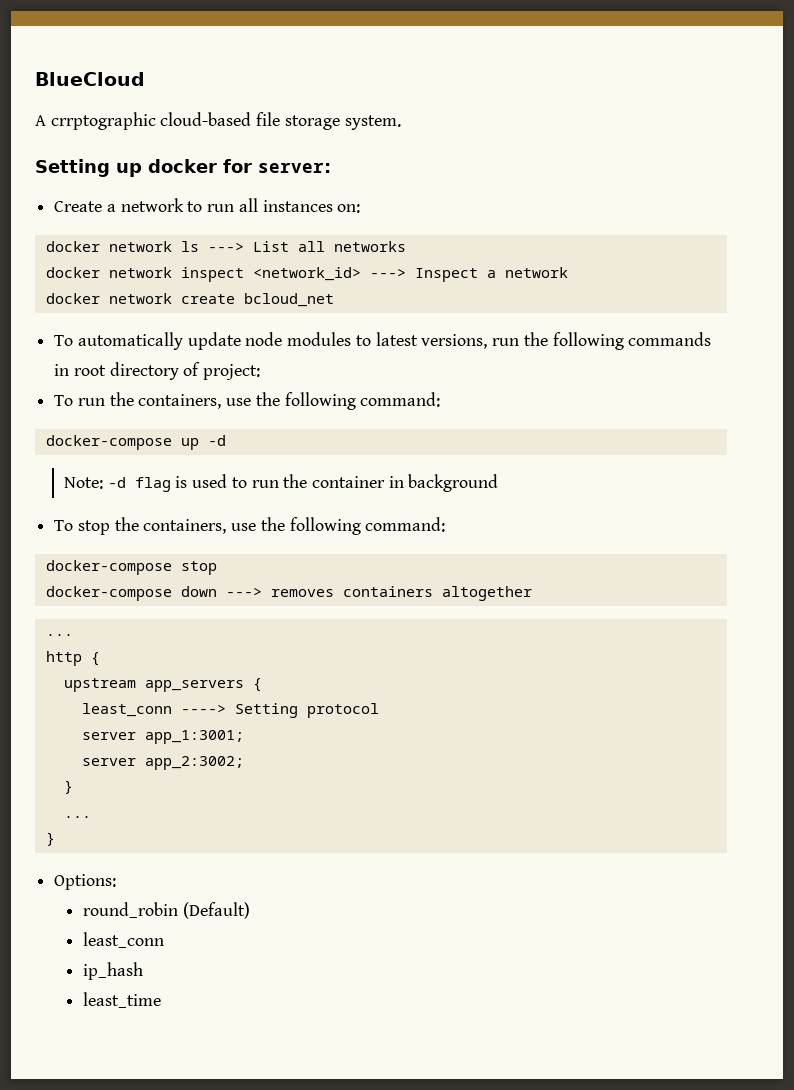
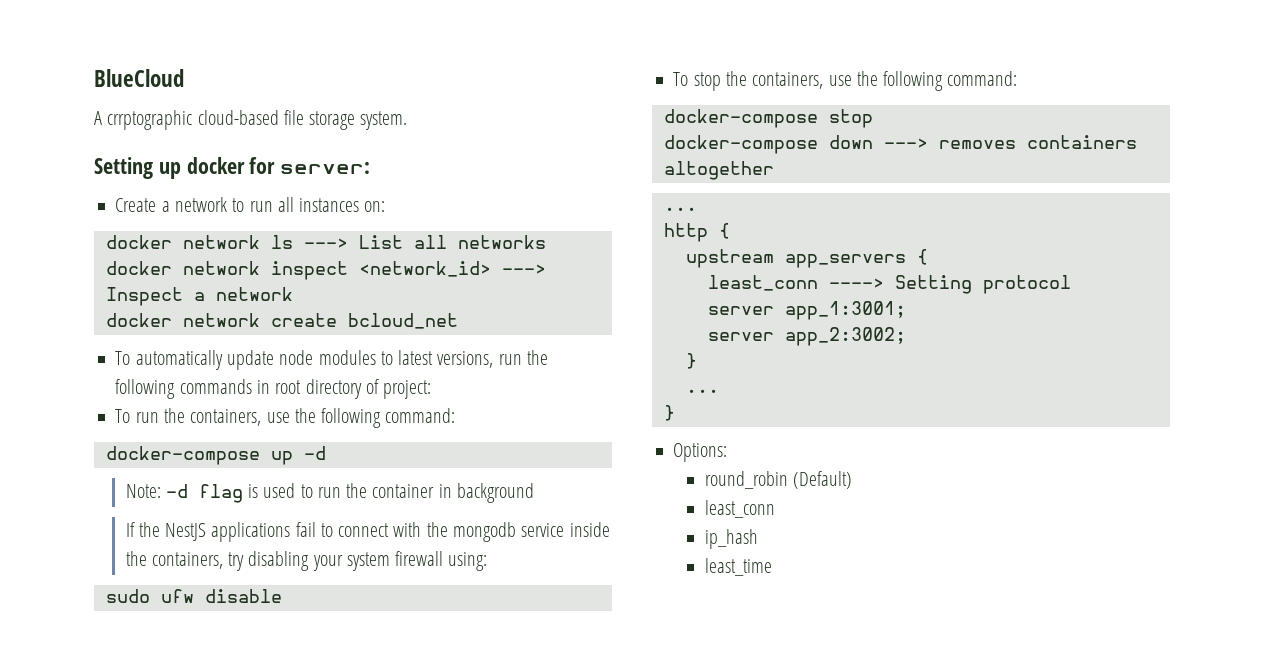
+ If the NestJS applications fail to connect with the mongodb service inside the containers, try disabling your system firewall using:
+ sudo ufw disable

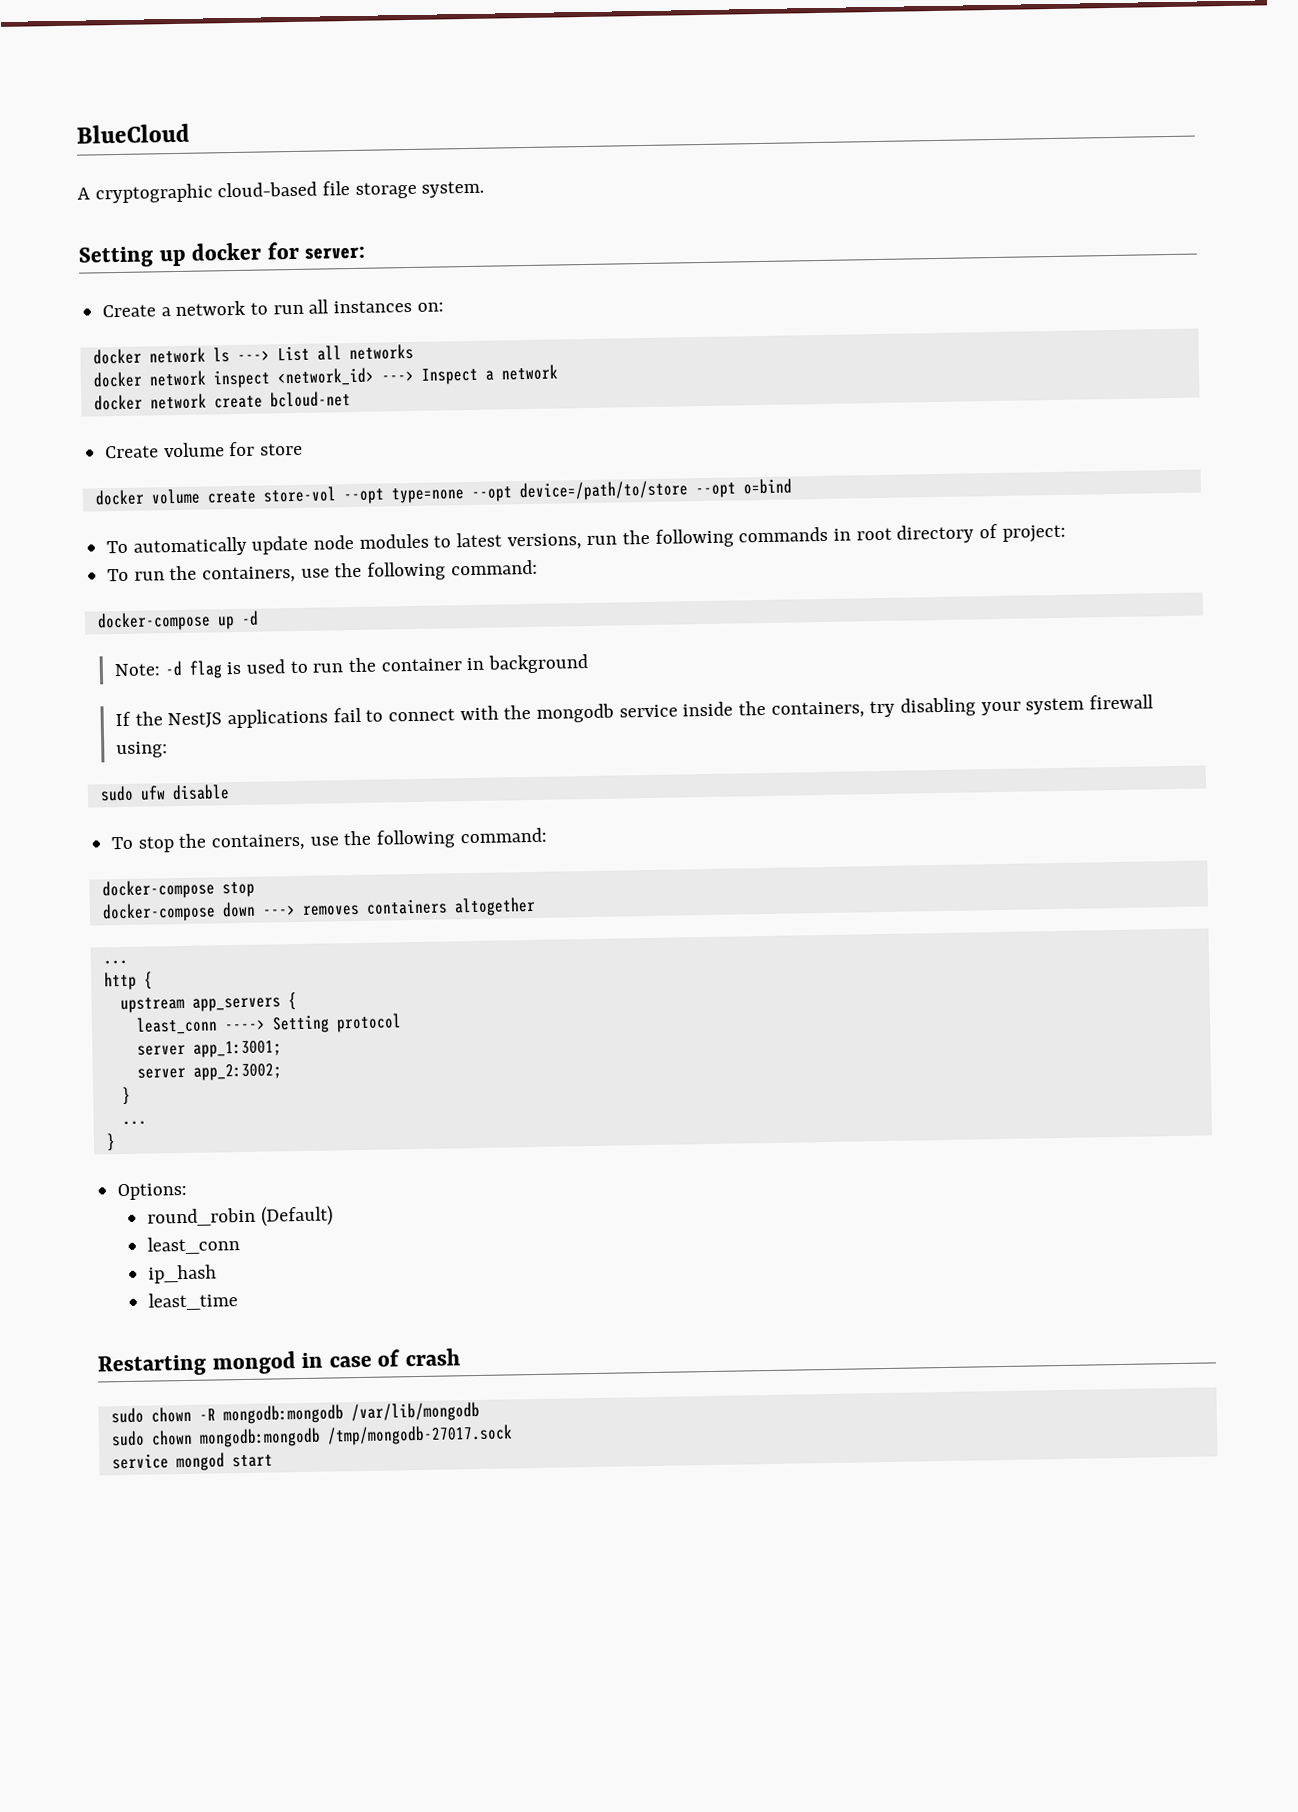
- A crrptographic cloud-based file storage system.
+ A cryptographic cloud-based file storage system.
- docker network create bcloud_net
+ docker network create bcloud-net
+ Create volume for store
+ docker volume create store-vol --opt type=none --opt device=/path/to/store --opt o=bind
+ Restarting mongod in case of crash
+ sudo chown -R mongodb:mongodb /var/lib/mongodb
+ sudo chown mongodb:mongodb /tmp/mongodb-27017.sock
+ service mongod start

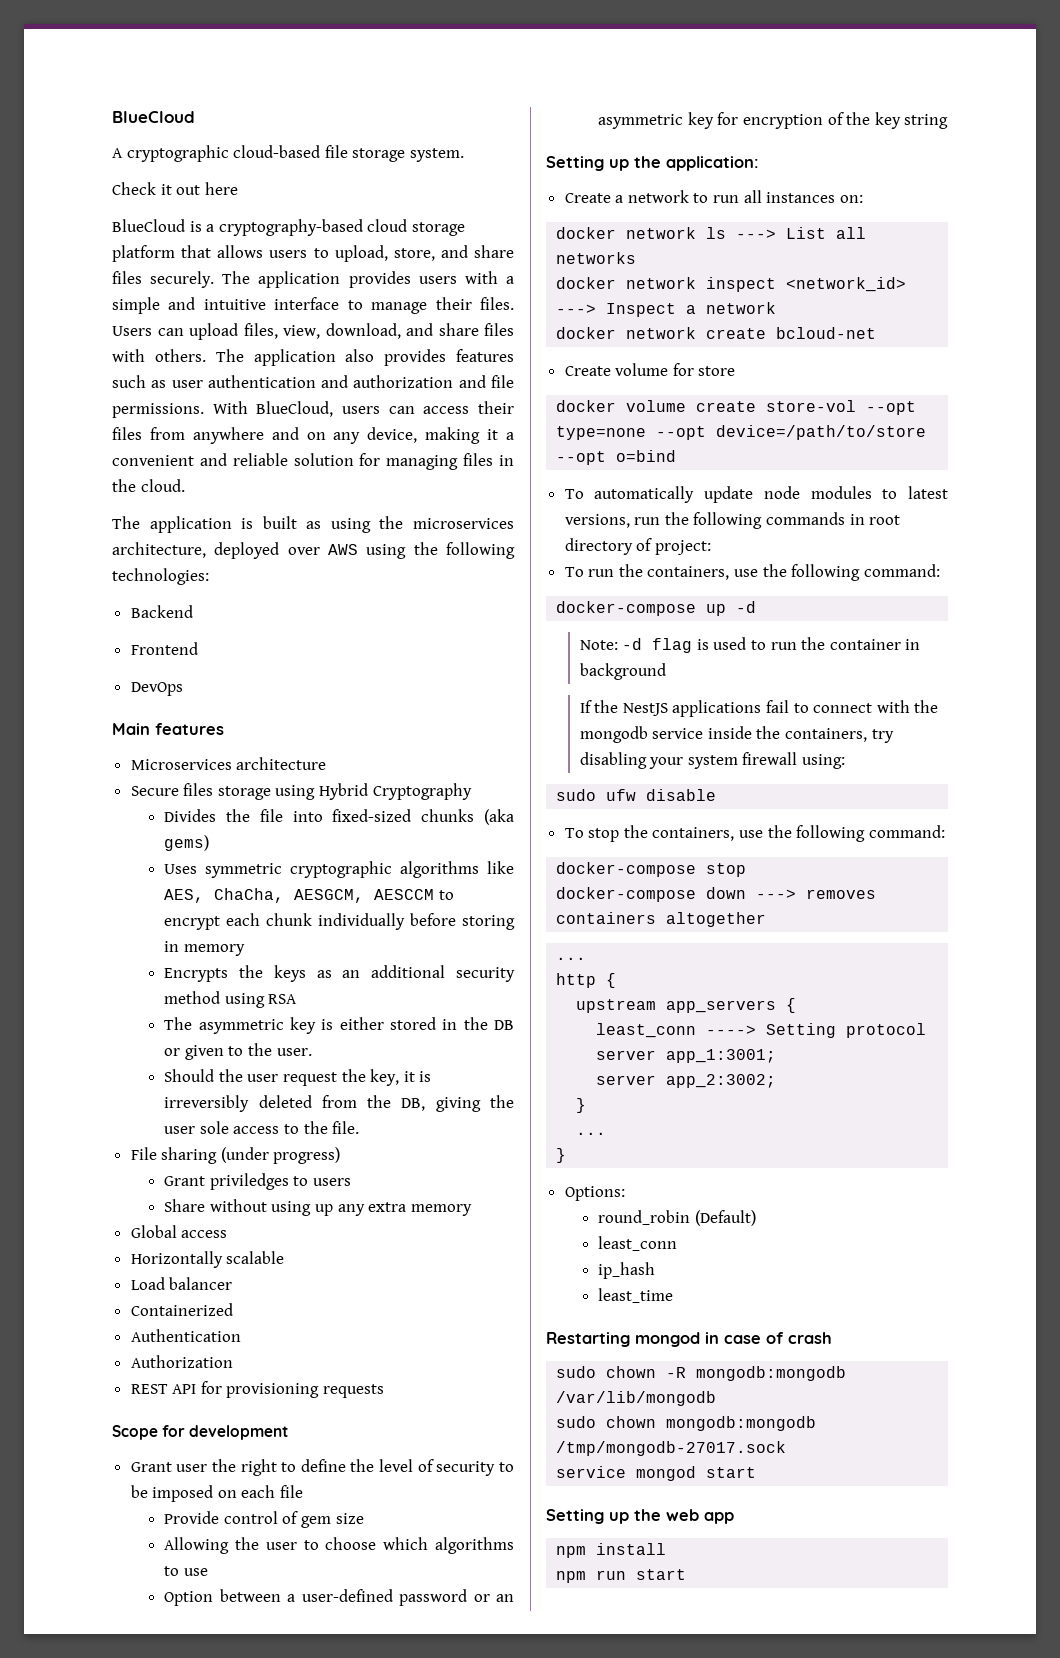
- Setting up docker for server:
+ Check it out here
+ BlueCloud is a cryptography-based cloud storage platform that allows users to upload, store, and share files securely. The application provides users with a simple and intuitive interface to manage their files. Users can upload files, view, download, and share files with others. The application also provides features such as user authentication and authorization and file permissions. With BlueCloud, users can access their files from anywhere and on any device, making it a convenient and reliable solution for managing files in the cloud.
+ The application is built as using the microservices architecture, deployed over AWS using the following technologies:
+ Backend
+ Frontend
+ DevOps
+ Main features
+ Microservices architecture
+ Secure files storage using Hybrid Cryptography
+ Divides the file into fixed-sized chunks (aka gems)
+ Uses symmetric cryptographic algorithms like AES, ChaCha, AESGCM, AESCCM to encrypt each chunk individually before storing in memory
+ Encrypts the keys as an additional security method using RSA
+ The asymmetric key is either stored in the DB or given to the user.
+ Should the user request the key, it is irreversibly deleted from the DB, giving the user sole access to the file.
+ File sharing (under progress)
+ Grant priviledges to users
+ Share without using up any extra memory
+ Global access
+ Horizontally scalable
+ Load balancer
+ Containerized
+ Authentication
+ Authorization
+ REST API for provisioning requests
+ Scope for development
+ Grant user the right to define the level of security to be imposed on each file
+ Provide control of gem size
+ Allowing the user to choose which algorithms to use
+ Option between a user-defined password or an asymmetric key for encryption of the key string
+ Setting up the application:
+ Setting up the web app
+ npm install
+ npm run start

